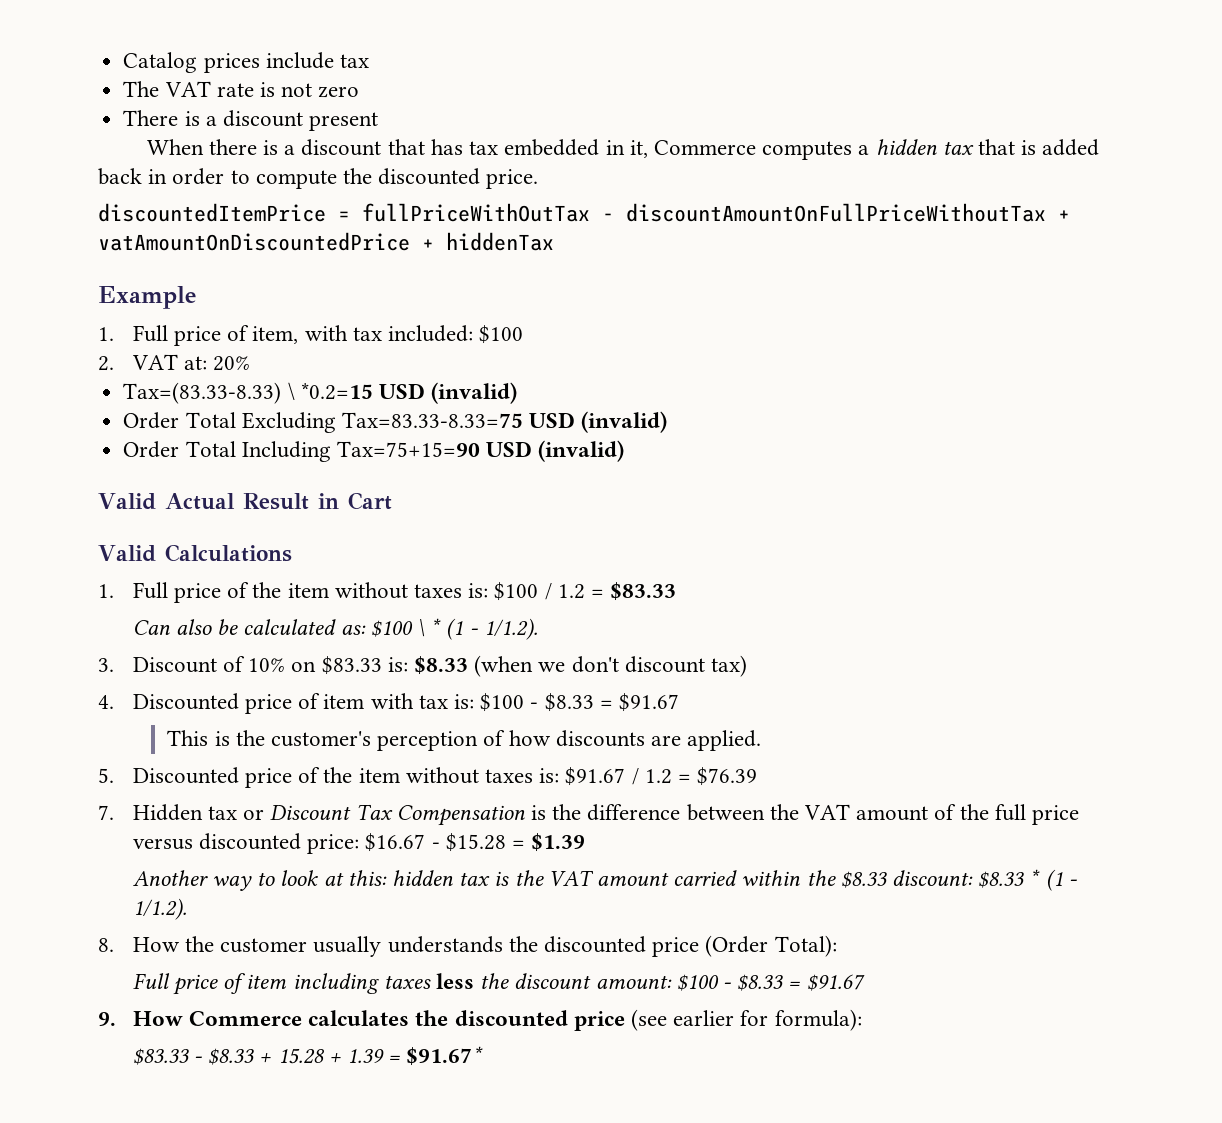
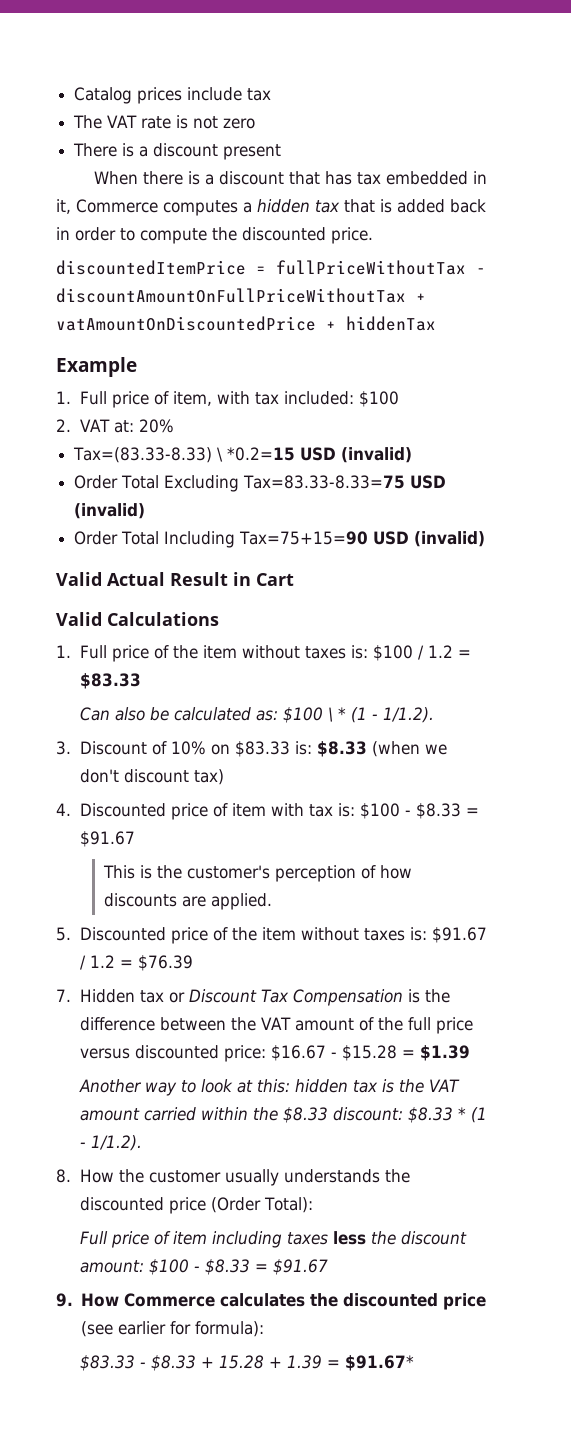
- discountedItemPrice = fullPriceWithOutTax - discountAmountOnFullPriceWithoutTax + vatAmountOnDiscountedPrice + hiddenTax
+ discountedItemPrice = fullPriceWithoutTax - discountAmountOnFullPriceWithoutTax + vatAmountOnDiscountedPrice + hiddenTax

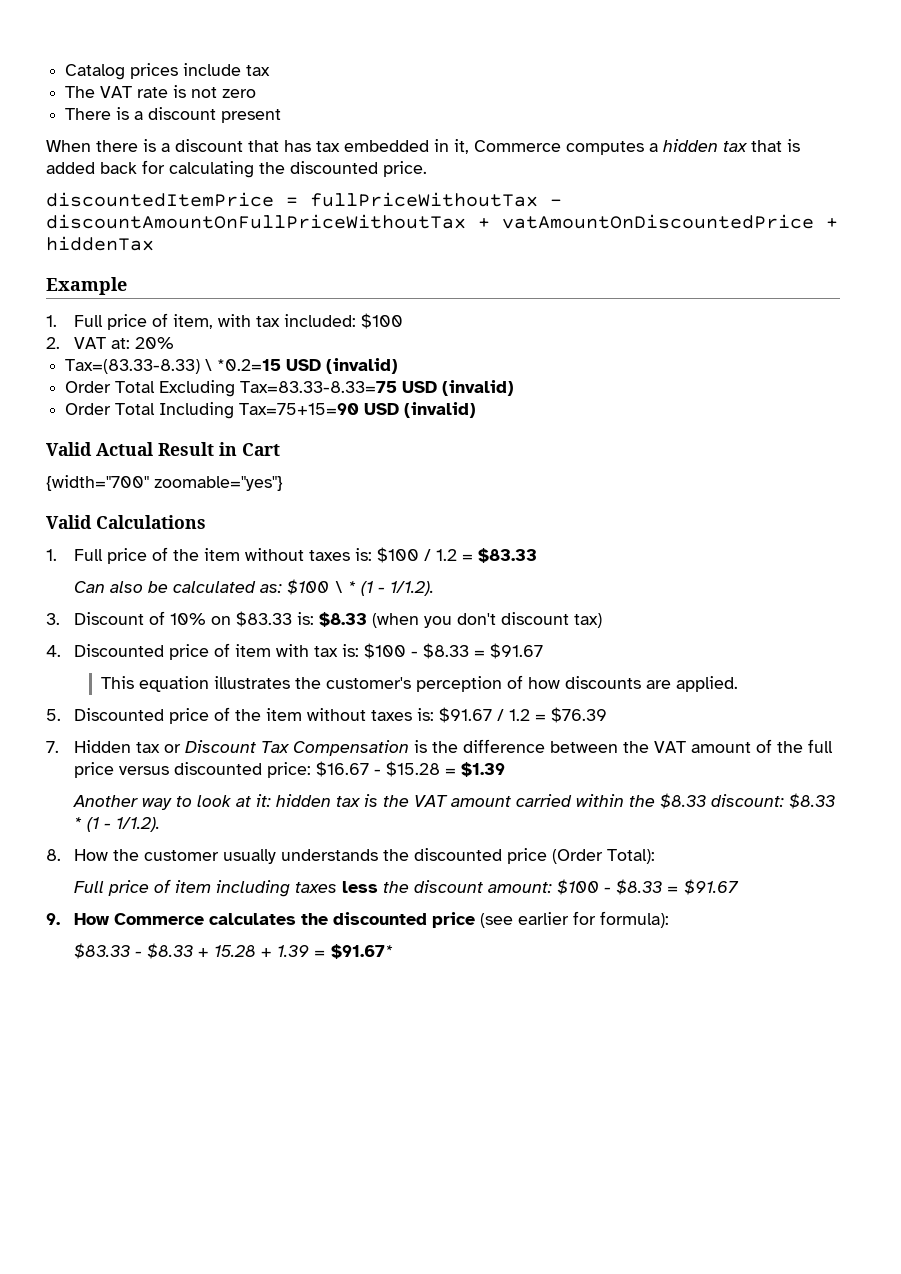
- When there is a discount that has tax embedded in it, Commerce computes a hidden tax that is added back in order to compute the discounted price.
+ When there is a discount that has tax embedded in it, Commerce computes a hidden tax that is added back for calculating the discounted price.
+ {width="700" zoomable="yes"}
- 3. Discount of 10% on $83.33 is: $8.33 (when we don't discount tax)
+ 3. Discount of 10% on $83.33 is: $8.33 (when you don't discount tax)
- This is the customer's perception of how discounts are applied.
+ This equation illustrates the customer's perception of how discounts are applied.
- Another way to look at this: hidden tax is the VAT amount carried within the $8.33 discount: $8.33 * (1 - 1/1.2).
+ Another way to look at it: hidden tax is the VAT amount carried within the $8.33 discount: $8.33 * (1 - 1/1.2).

